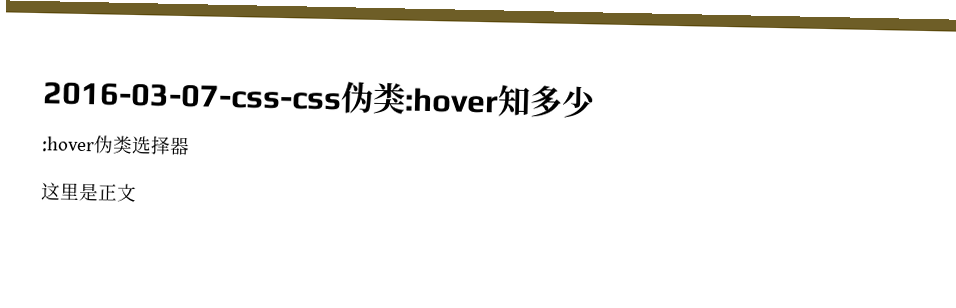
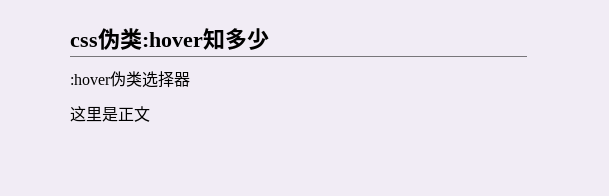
- 2016-03-07-css-css伪类:hover知多少
+ css伪类:hover知多少

